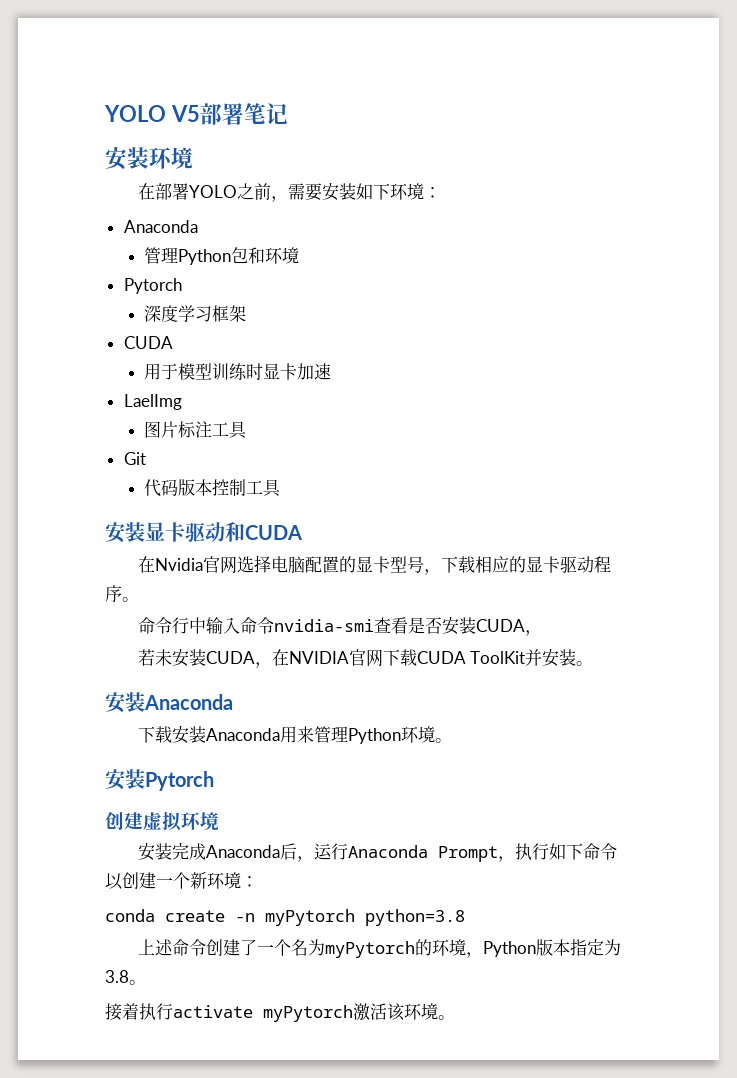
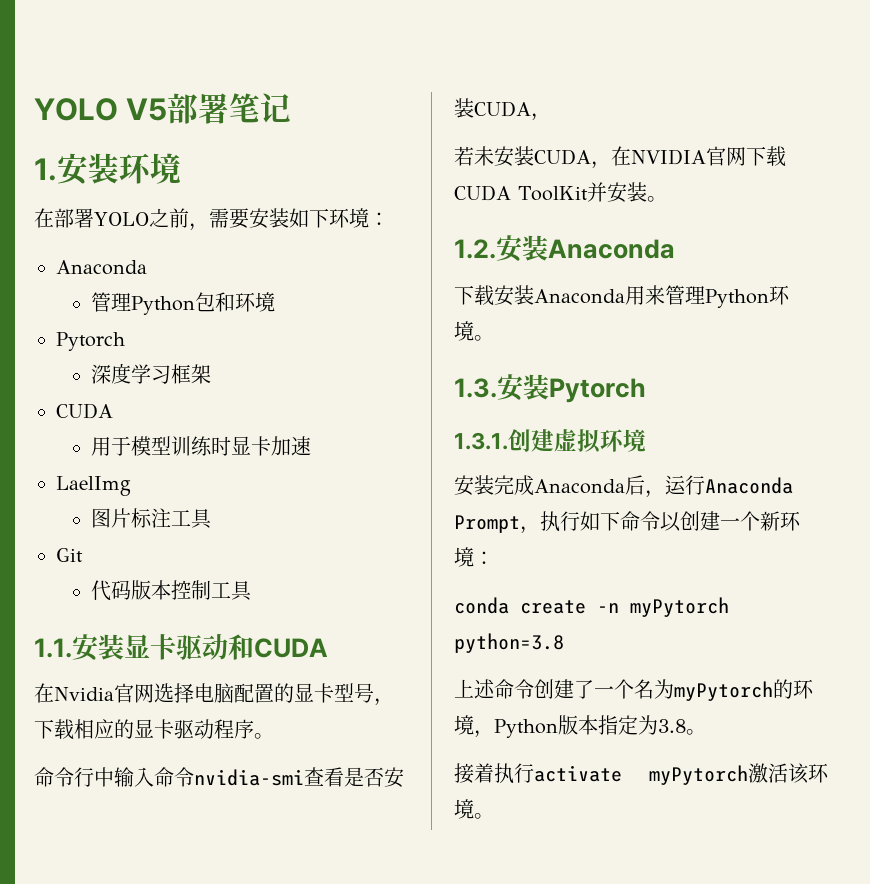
- 安装环境
+ 1.安装环境
- 安装显卡驱动和CUDA
+ 1.1.安装显卡驱动和CUDA
  若未安装CUDA，在NVIDIA官网下载CUDA ToolKit并安装。
- 安装Anaconda
+ 1.2.安装Anaconda
- 安装Pytorch
+ 1.3.安装Pytorch
- 创建虚拟环境
+ 1.3.1.创建虚拟环境

